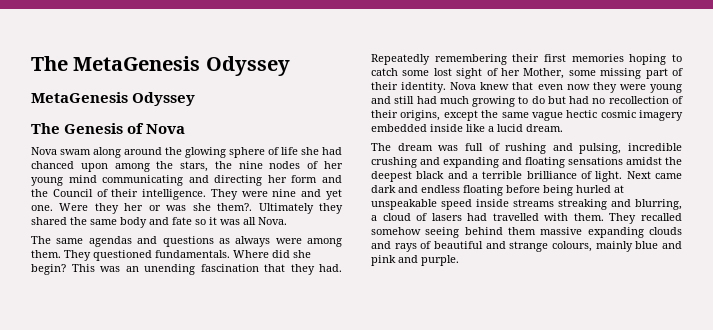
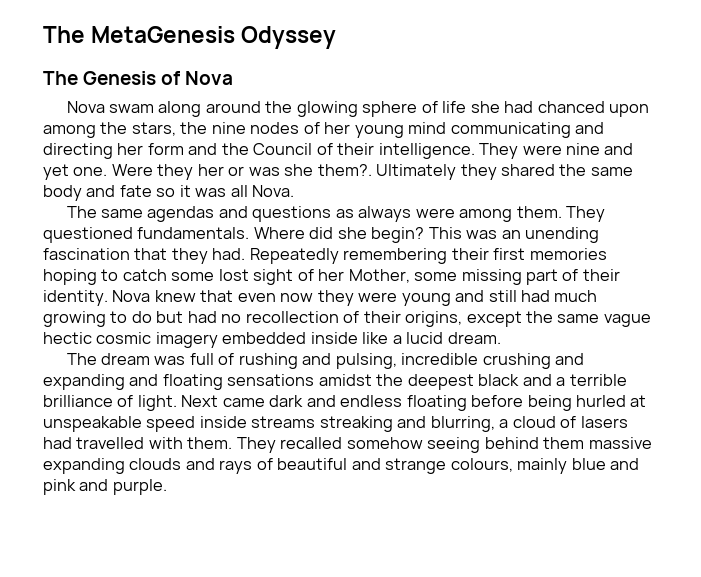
  The MetaGenesis Odyssey
- MetaGenesis Odyssey

